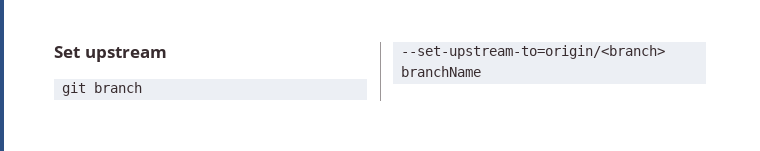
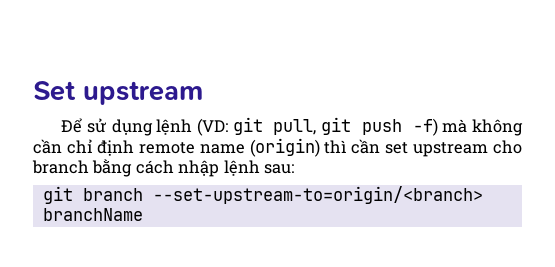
+ Để sử dụng lệnh (VD: git pull, git push -f) mà không cần chỉ định remote name (origin) thì cần set upstream cho branch bằng cách nhập lệnh sau:

